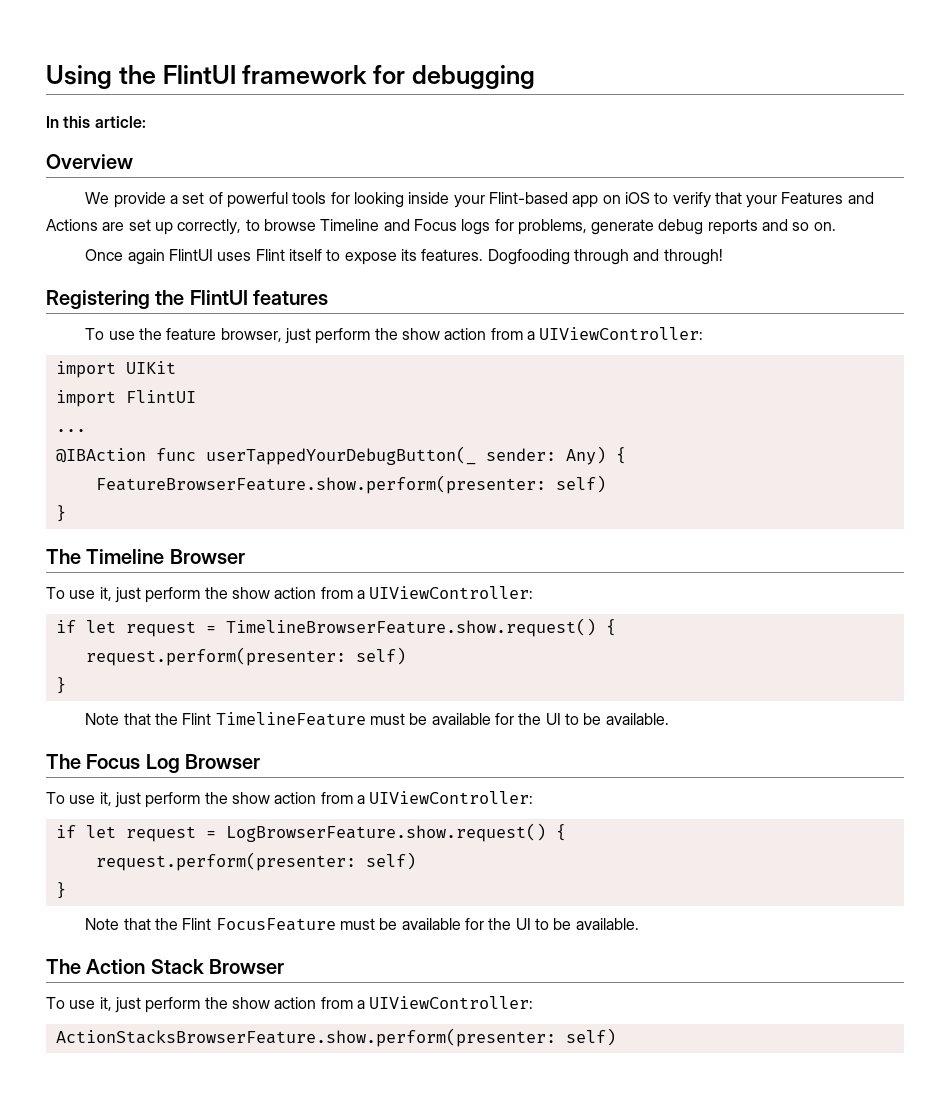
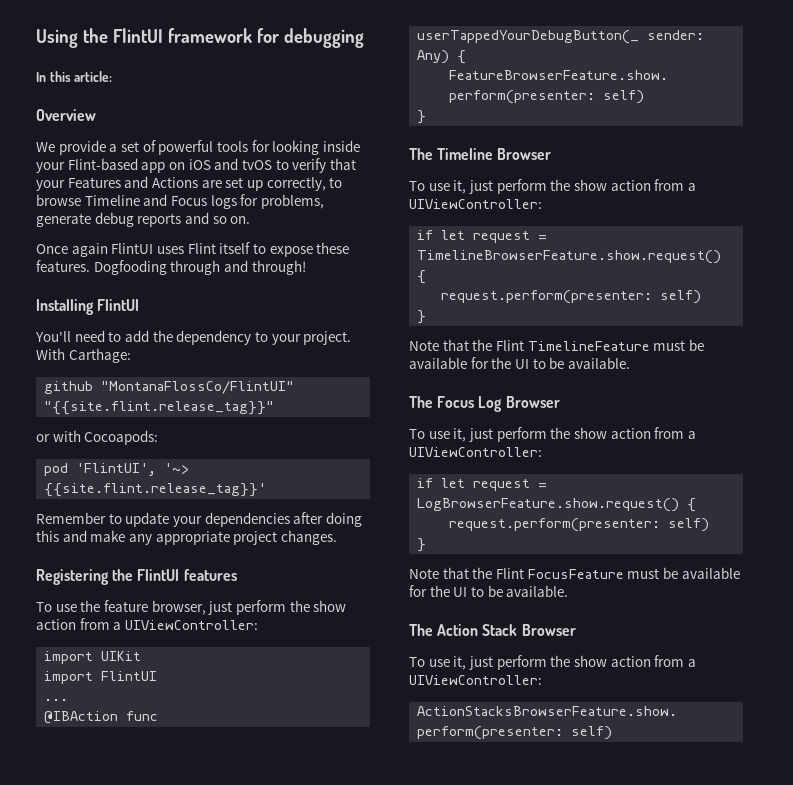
- We provide a set of powerful tools for looking inside your Flint-based app on iOS to verify that your Features and Actions are set up correctly, to browse Timeline and Focus logs for problems, generate debug reports and so on.
+ We provide a set of powerful tools for looking inside your Flint-based app on iOS and tvOS to verify that your Features and Actions are set up correctly, to browse Timeline and Focus logs for problems, generate debug reports and so on.
- Once again FlintUI uses Flint itself to expose its features.
+ Once again FlintUI uses Flint itself to expose these features.
+ Installing FlintUI
+ You'll need to add the dependency to your project. With Carthage:
+ github "MontanaFlossCo/FlintUI" "{{site.flint.release_tag}}"
+ or with Cocoapods:
+ pod 'FlintUI', '~> {{site.flint.release_tag}}'
+ Remember to update your dependencies after doing this and make any appropriate project changes.

